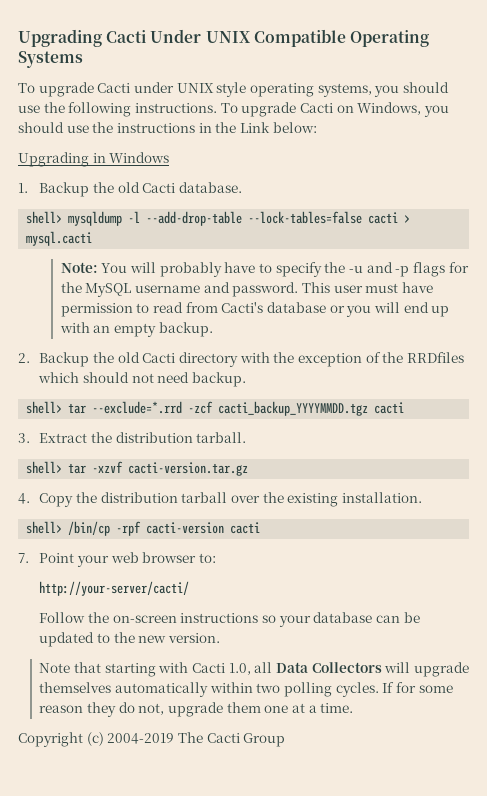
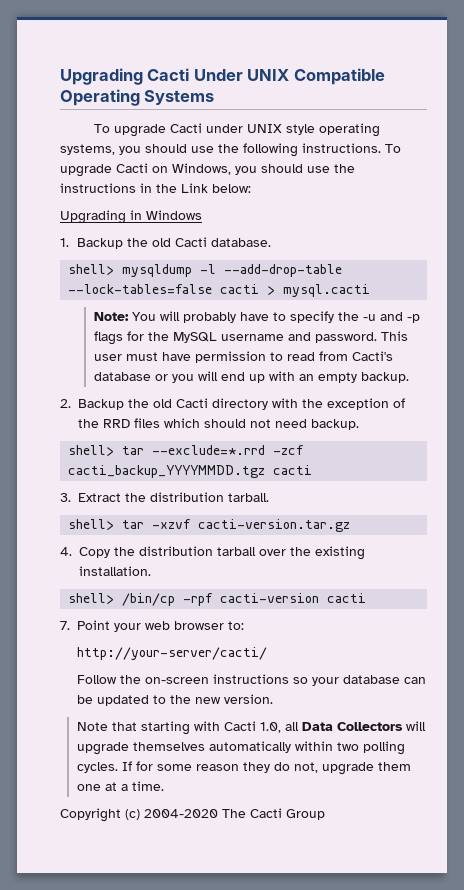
- 2. Backup the old Cacti directory with the exception of the RRDfiles which should not need backup.
+ 2. Backup the old Cacti directory with the exception of the RRD files which should not need backup.
- Copyright (c) 2004-2019 The Cacti Group
+ Copyright (c) 2004-2020 The Cacti Group

